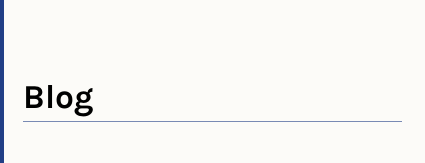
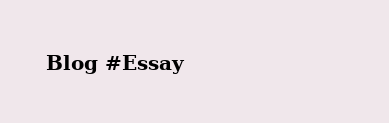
- Blog
+ Blog #Essay

